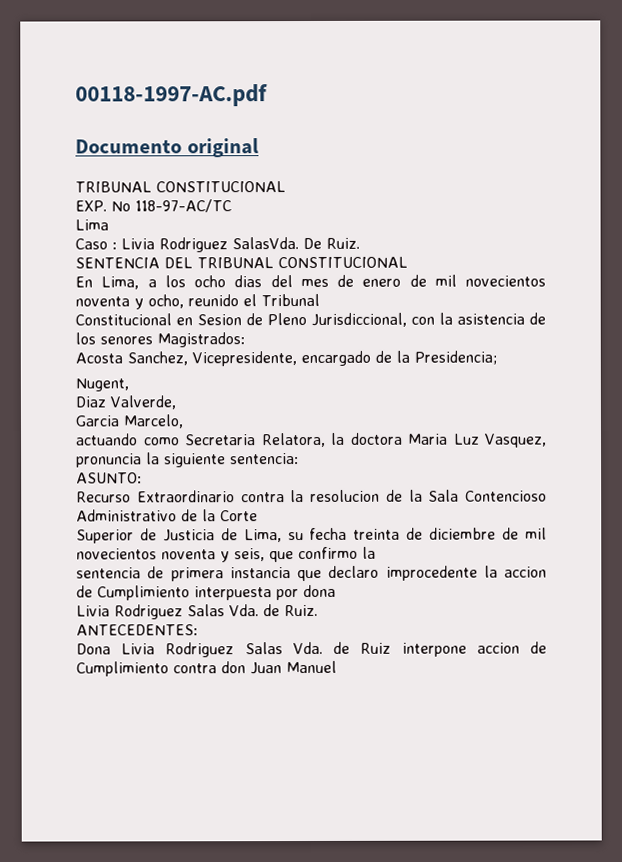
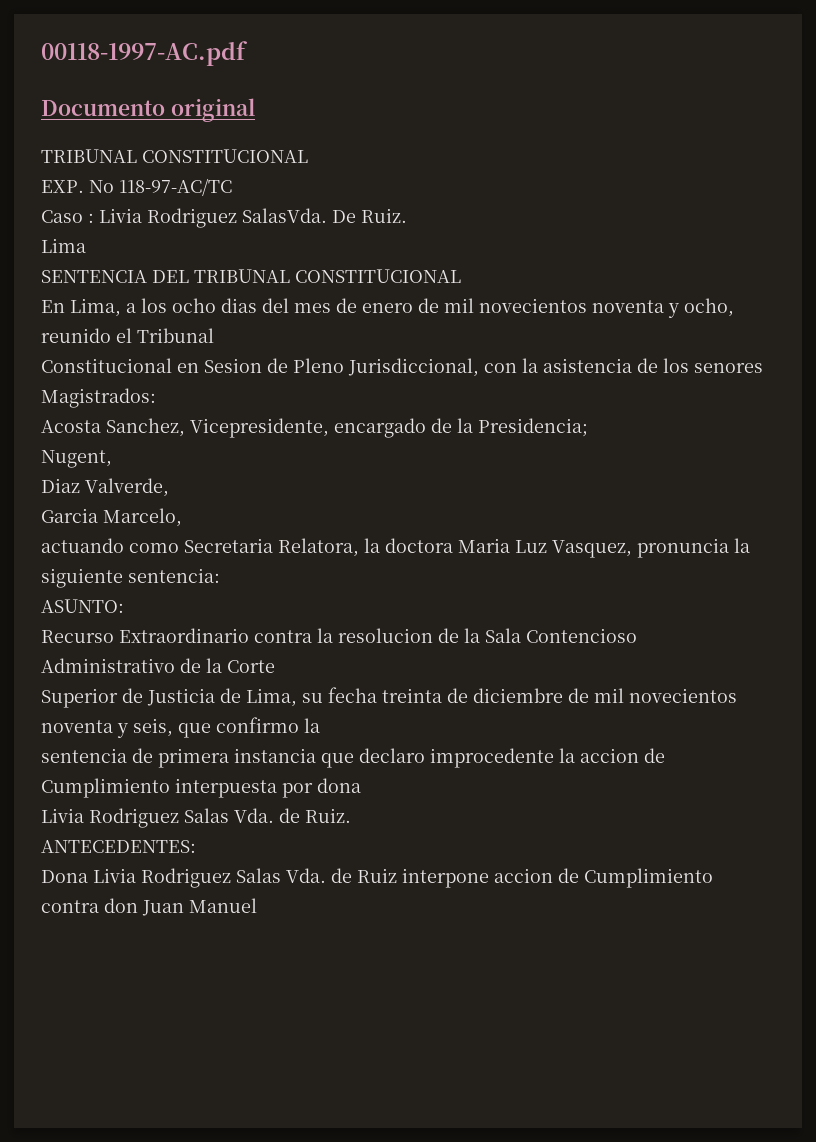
- Lima
+ Lima

